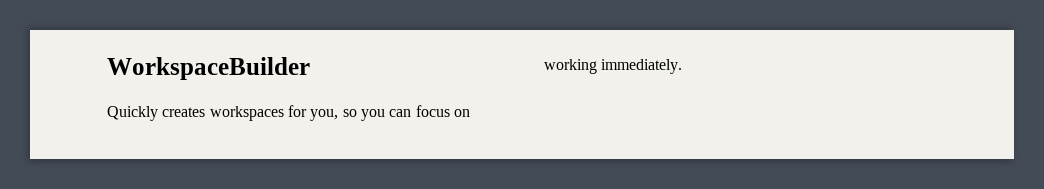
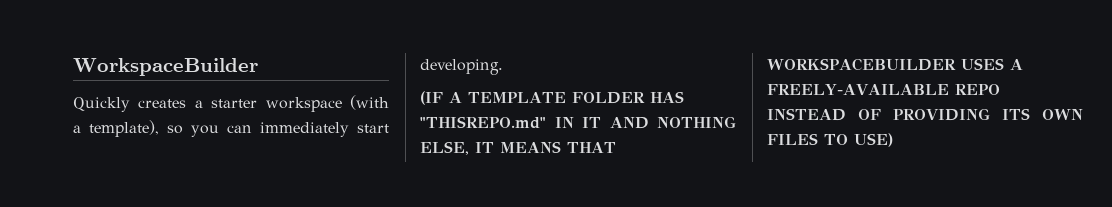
- Quickly creates workspaces for you, so you can focus on working immediately.
+ Quickly creates a starter workspace (with a template), so you can immediately start developing.
+ (IF A TEMPLATE FOLDER HAS "THISREPO.md" IN IT AND NOTHING ELSE, IT MEANS THAT WORKSPACEBUILDER USES A FREELY-AVAILABLE REPO INSTEAD OF PROVIDING ITS OWN FILES TO USE)

